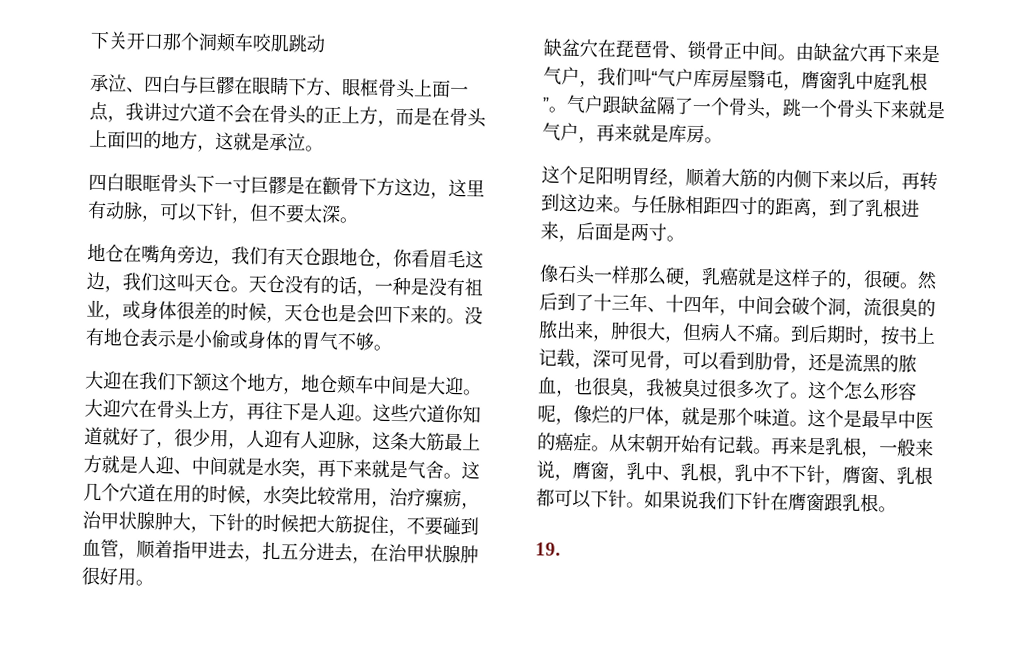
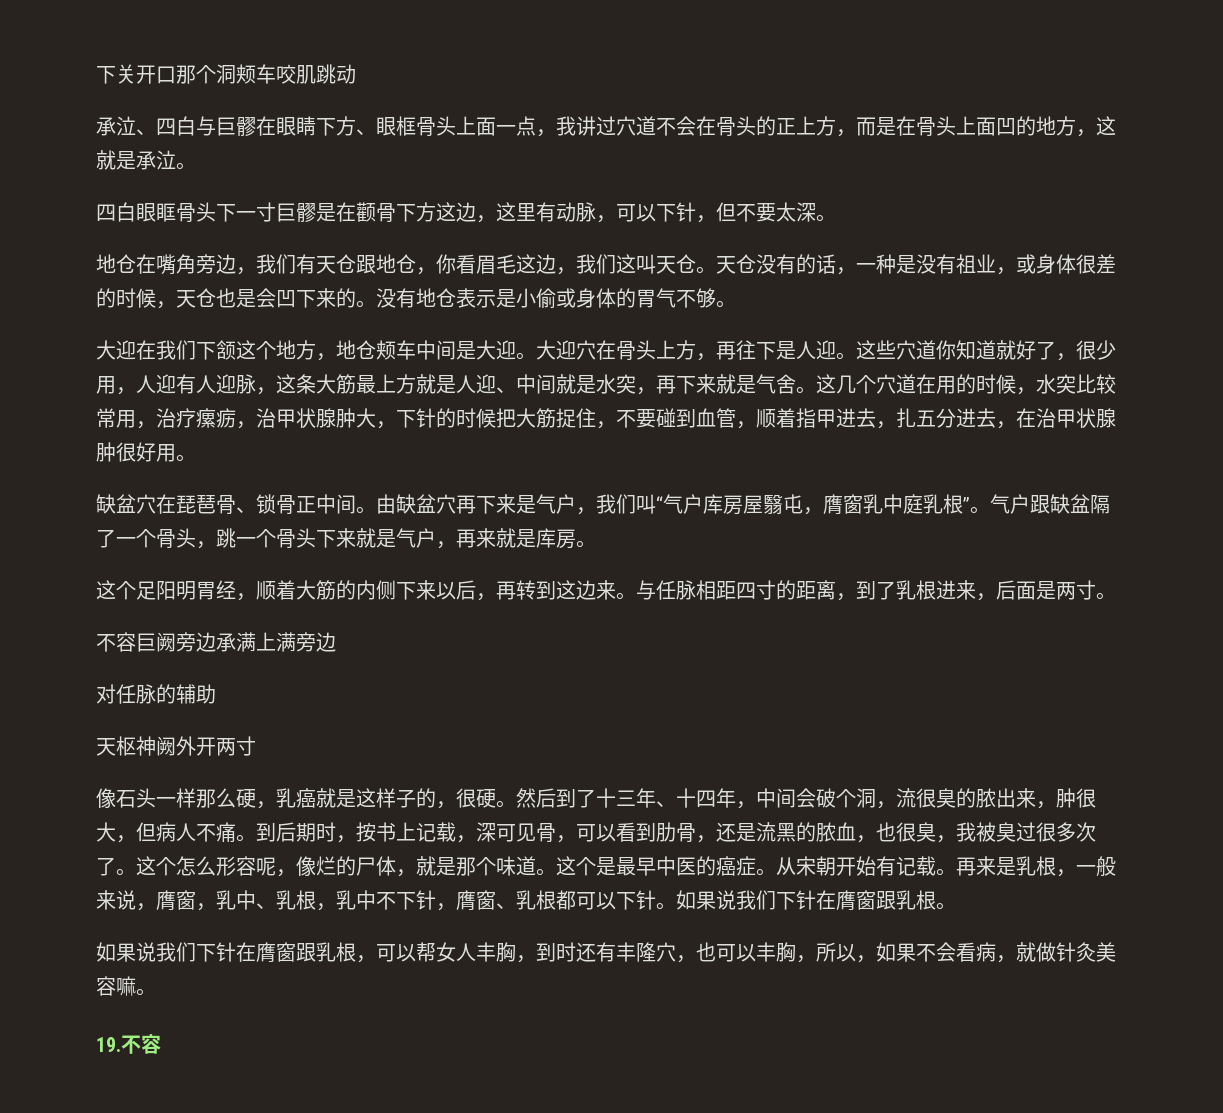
+ 不容巨阙旁边承满上满旁边
+ 对任脉的辅助
+ 天枢神阙外开两寸
+ 如果说我们下针在膺窗跟乳根，可以帮女人丰胸，到时还有丰隆穴，也可以丰胸，所以，如果不会看病，就做针灸美容嘛。
- 19.
+ 19.不容

